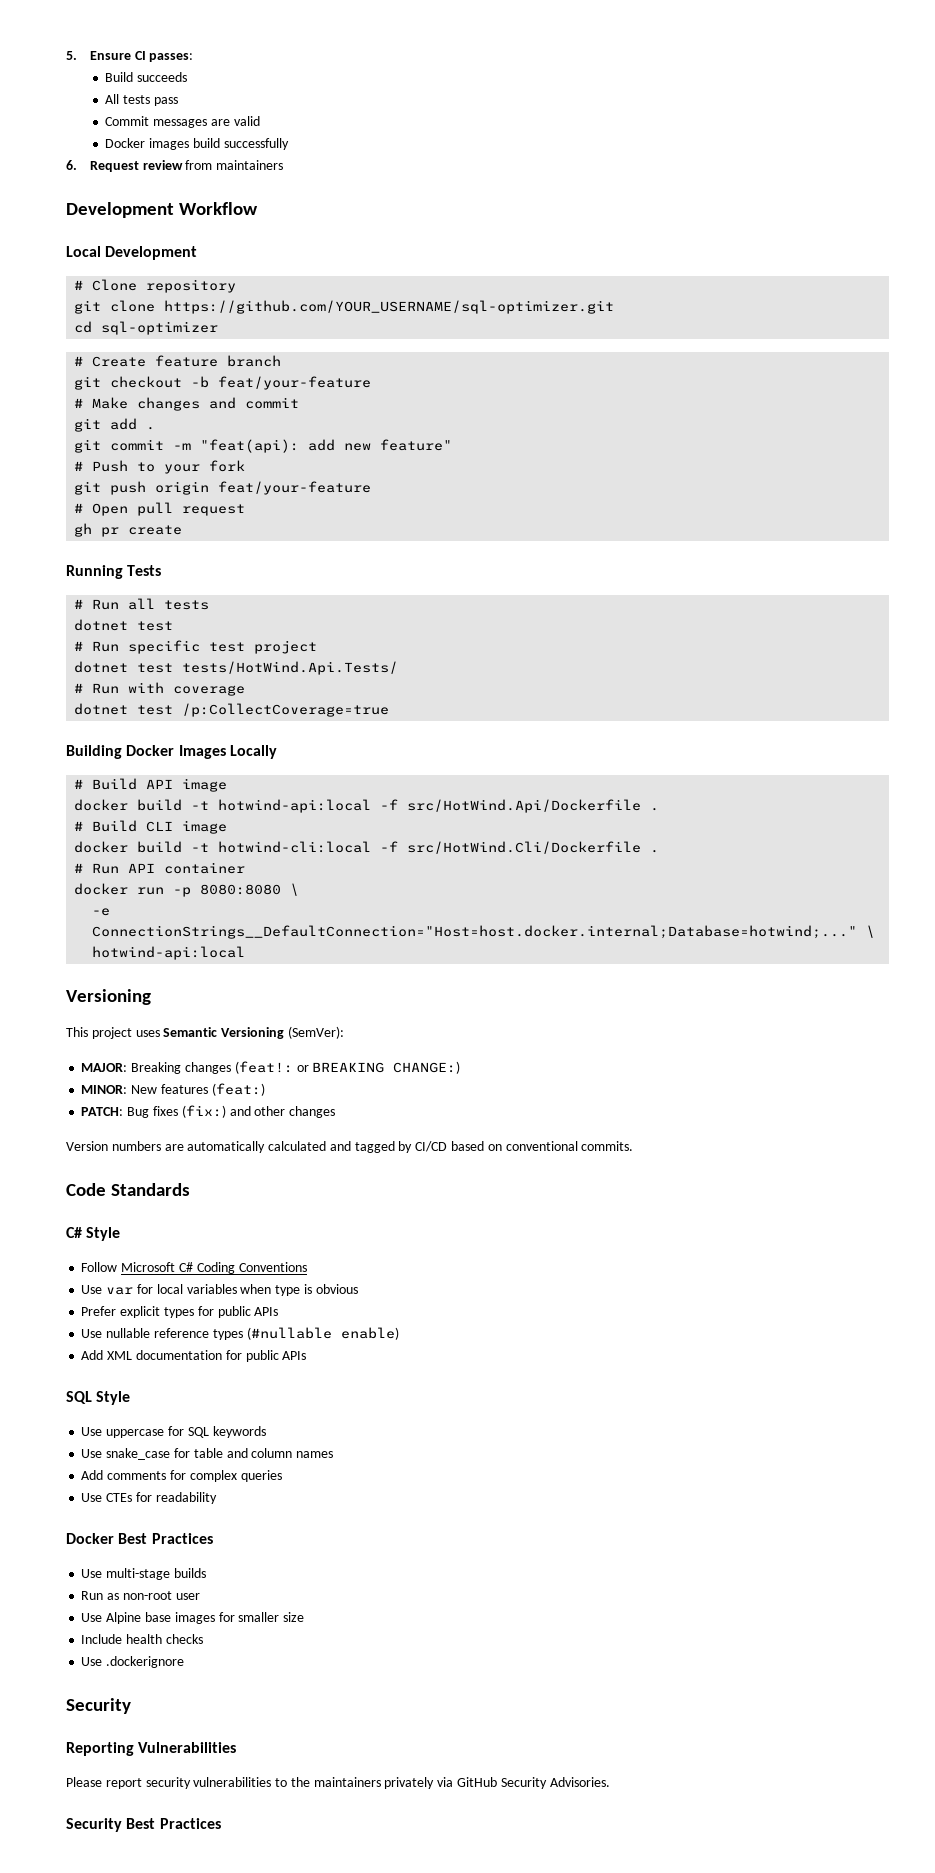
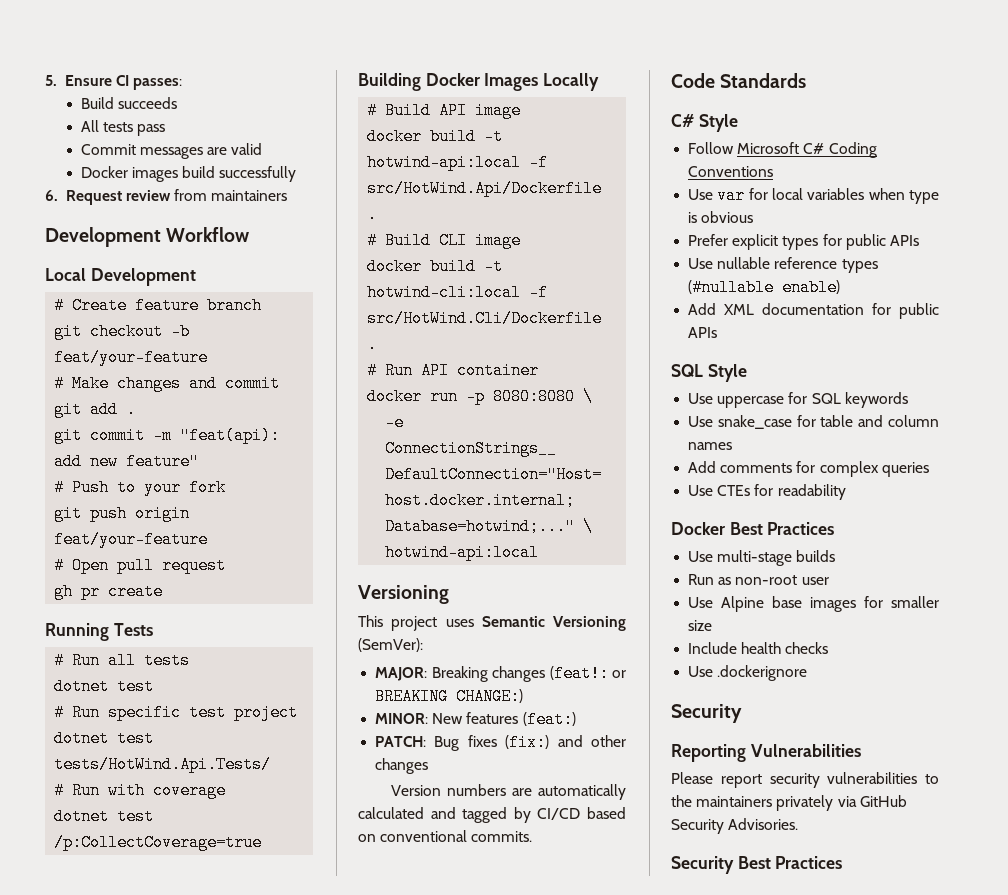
- # Clone repository
- git clone https://github.com/YOUR_USERNAME/sql-optimizer.git
- cd sql-optimizer

